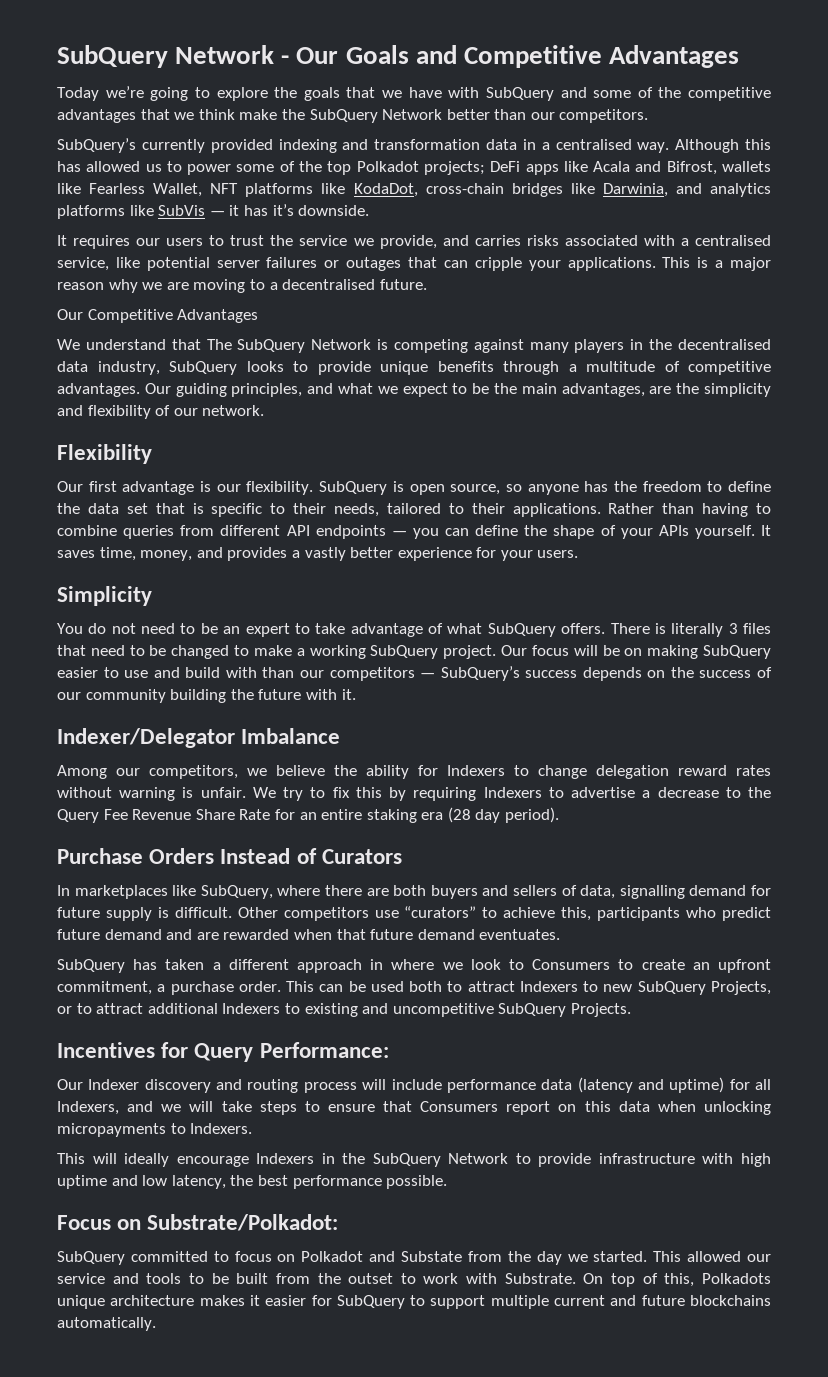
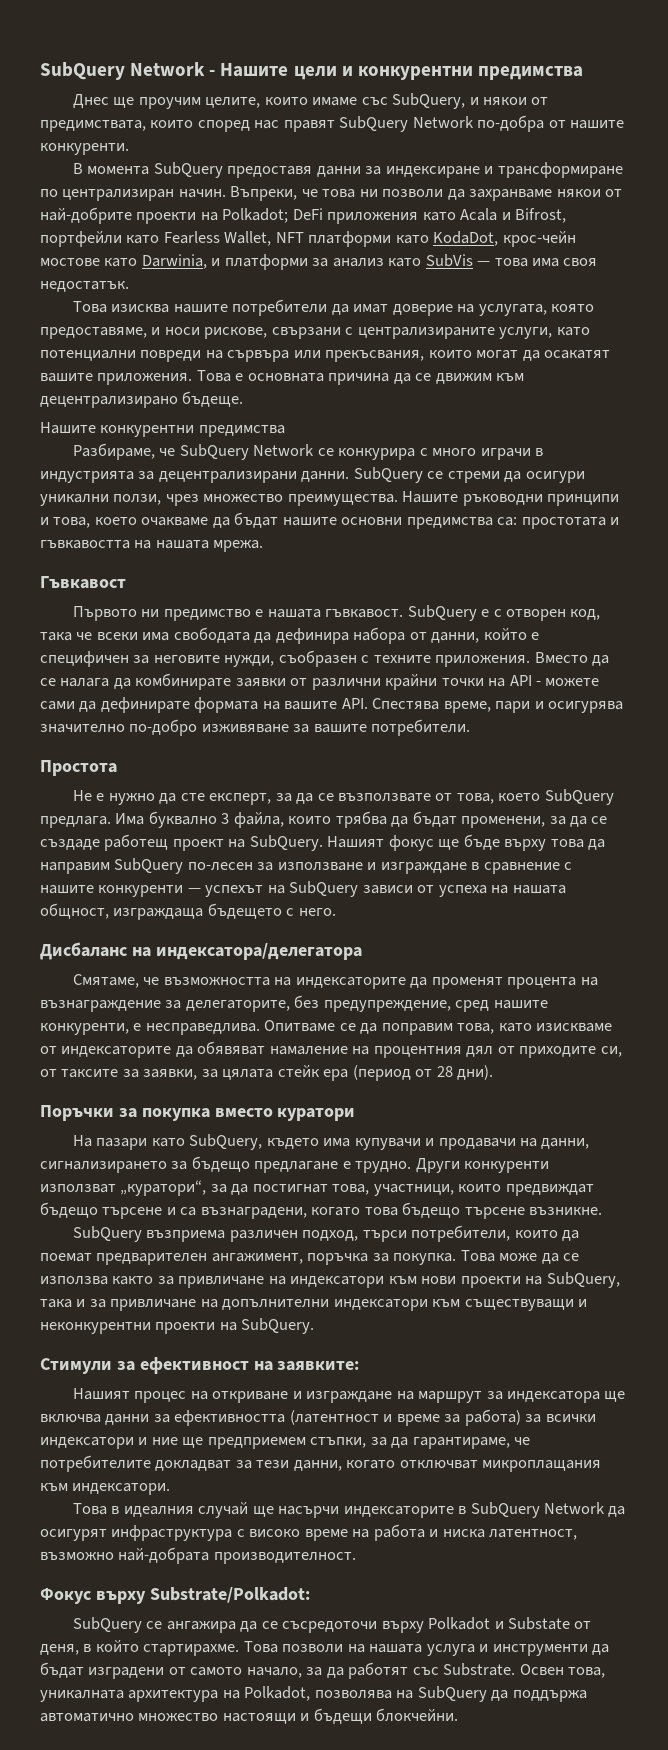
- SubQuery Network - Our Goals and Competitive Advantages
- Today we’re going to explore the goals that we have with SubQuery and some of the competitive advantages that we think make the SubQuery Network better than our competitors.
- SubQuery’s currently provided indexing and transformation data in a centralised way. Although this has allowed us to power some of the top Polkadot projects; DeFi apps like Acala and Bifrost, wallets like Fearless Wallet, NFT platforms like KodaDot, cross-chain bridges like Darwinia, and analytics platforms like SubVis — it has it’s downside.
- It requires our users to trust the service we provide, and carries risks associated with a centralised service, like potential server failures or outages that can cripple your applications. This is a major reason why we are moving to a decentralised future.
- Our Competitive Advantages
- We understand that The SubQuery Network is competing against many players in the decentralised data industry, SubQuery looks to provide unique benefits through a multitude of competitive advantages. Our guiding principles, and what we expect to be the main advantages, are the simplicity and flexibility of our network.
- Flexibility
- Our first advantage is our flexibility. SubQuery is open source, so anyone has the freedom to define the data set that is specific to their needs, tailored to their applications. Rather than having to combine queries from different API endpoints — you can define the shape of your APIs yourself. It saves time, money, and provides a vastly better experience for your users.
- Simplicity
- You do not need to be an expert to take advantage of what SubQuery offers. There is literally 3 files that need to be changed to make a working SubQuery project. Our focus will be on making SubQuery easier to use and build with than our competitors — SubQuery’s success depends on the success of our community building the future with it.
- Indexer/Delegator Imbalance
- Among our competitors, we believe the ability for Indexers to change delegation reward rates without warning is unfair. We try to fix this by requiring Indexers to advertise a decrease to the Query Fee Revenue Share Rate for an entire staking era (28 day period).
- Purchase Orders Instead of Curators
- In marketplaces like SubQuery, where there are both buyers and sellers of data, signalling demand for future supply is difficult. Other competitors use “curators” to achieve this, participants who predict future demand and are rewarded when that future demand eventuates.
- SubQuery has taken a different approach in where we look to Consumers to create an upfront commitment, a purchase order. This can be used both to attract Indexers to new SubQuery Projects, or to attract additional Indexers to existing and uncompetitive SubQuery Projects.
- Incentives for Query Performance:
- Our Indexer discovery and routing process will include performance data (latency and uptime) for all Indexers, and we will take steps to ensure that Consumers report on this data when unlocking micropayments to Indexers.
- This will ideally encourage Indexers in the SubQuery Network to provide infrastructure with high uptime and low latency, the best performance possible.
- Focus on Substrate/Polkadot:
- SubQuery committed to focus on Polkadot and Substate from the day we started. This allowed our service and tools to be built from the outset to work with Substrate. On top of this, Polkadots unique architecture makes it easier for SubQuery to support multiple current and future blockchains automatically.
+ SubQuery Network - Нашите цели и конкурентни предимства
+ Днес ще проучим целите, които имаме със SubQuery, и някои от предимствата, които според нас правят SubQuery Network по-добра от нашите конкуренти.
+ В момента SubQuery предоставя данни за индексиране и трансформиране по централизиран начин. Въпреки, че това ни позволи да захранваме някои от най-добрите проекти на Polkadot; DeFi приложения като Acala и Bifrost, портфейли като Fearless Wallet, NFT платформи като KodaDot, крос-чейн мостове като Darwinia, и платформи за анализ като SubVis — това има своя недостатък.
+ Това изисква нашите потребители да имат доверие на услугата, която предоставяме, и носи рискове, свързани с централизираните услуги, като потенциални повреди на сървъра или прекъсвания, които могат да осакатят вашите приложения. Това е основната причина да се движим към децентрализирано бъдеще.
+ Нашите конкурентни предимства
+ Разбираме, че SubQuery Network се конкурира с много играчи в индустрията за децентрализирани данни. SubQuery се стреми да осигури уникални ползи, чрез множество преимущества. Нашите ръководни принципи и това, което очакваме да бъдат нашите основни предимства са: простотата и гъвкавостта на нашата мрежа.
+ Гъвкавост
+ Първото ни предимство е нашата гъвкавост. SubQuery е с отворен код, така че всеки има свободата да дефинира набора от данни, който е специфичен за неговите нужди, съобразен с техните приложения. Вместо да се налага да комбинирате заявки от различни крайни точки на API - можете сами да дефинирате формата на вашите API. Спестява време, пари и осигурява значително по-добро изживяване за вашите потребители.
+ Простота
+ Не е нужно да сте експерт, за да се възползвате от това, което SubQuery предлага. Има буквално 3 файла, които трябва да бъдат променени, за да се създаде работещ проект на SubQuery. Нашият фокус ще бъде върху това да направим SubQuery по-лесен за използване и изграждане в сравнение с нашите конкуренти — успехът на SubQuery зависи от успеха на нашата общност, изграждаща бъдещето с него.
+ Дисбаланс на индексатора/делегатора
+ Смятаме, че възможността на индексаторите да променят процента на възнаграждение за делегаторите, без предупреждение, сред нашите конкуренти, е несправедлива. Опитваме се да поправим това, като изискваме от индексаторите да обявяват намаление на процентния дял от приходите си, от таксите за заявки, за цялата стейк ера (период от 28 дни).
+ Поръчки за покупка вместо куратори
+ На пазари като SubQuery, където има купувачи и продавачи на данни, сигнализирането за бъдещо предлагане е трудно. Други конкуренти използват „куратори“, за да постигнат това, участници, които предвиждат бъдещо търсене и са възнаградени, когато това бъдещо търсене възникне.
+ SubQuery възприема различен подход, търси потребители, които да поемат предварителен ангажимент, поръчка за покупка. Това може да се използва както за привличане на индексатори към нови проекти на SubQuery, така и за привличане на допълнителни индексатори към съществуващи и неконкурентни проекти на SubQuery.
+ Стимули за ефективност на заявките:
+ Нашият процес на откриване и изграждане на маршрут за индексатора ще включва данни за ефективността (латентност и време за работа) за всички индексатори и ние ще предприемем стъпки, за да гарантираме, че потребителите докладват за тези данни, когато отключват микроплащания към индексатори.
+ Това в идеалния случай ще насърчи индексаторите в SubQuery Network да осигурят инфраструктура с високо време на работа и ниска латентност, възможно най-добрата производителност.
+ Фокус върху Substrate/Polkadot:
+ SubQuery се ангажира да се съсредоточи върху Polkadot и Substate от деня, в който стартирахме. Това позволи на нашата услуга и инструменти да бъдат изградени от самото начало, за да работят със Substrate. Освен това, уникалната архитектура на Polkadot, позволява на SubQuery да поддържа автоматично множество настоящи и бъдещи блокчейни.

